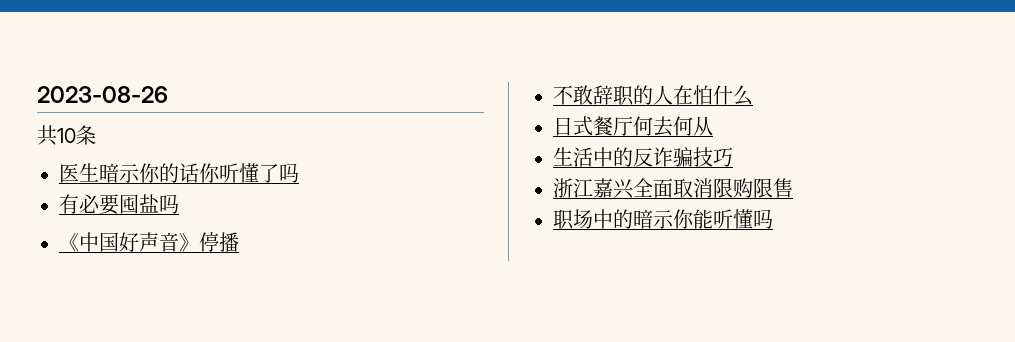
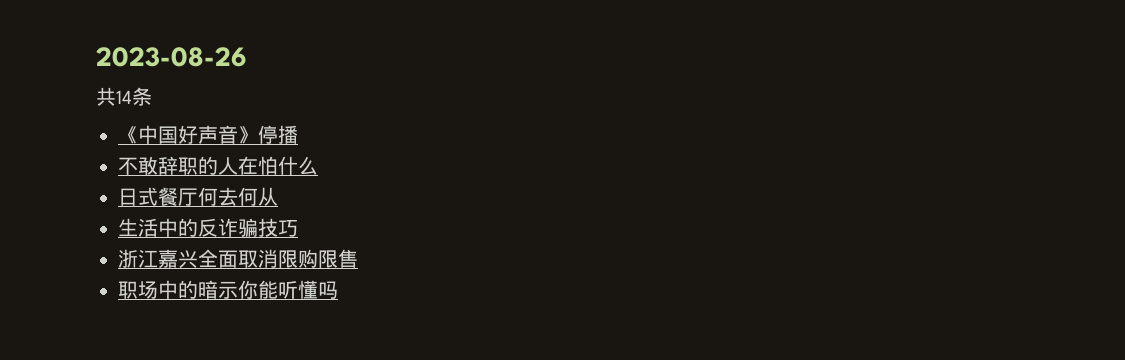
- 共10条
+ 共14条
- 医生暗示你的话你听懂了吗
- 有必要囤盐吗

